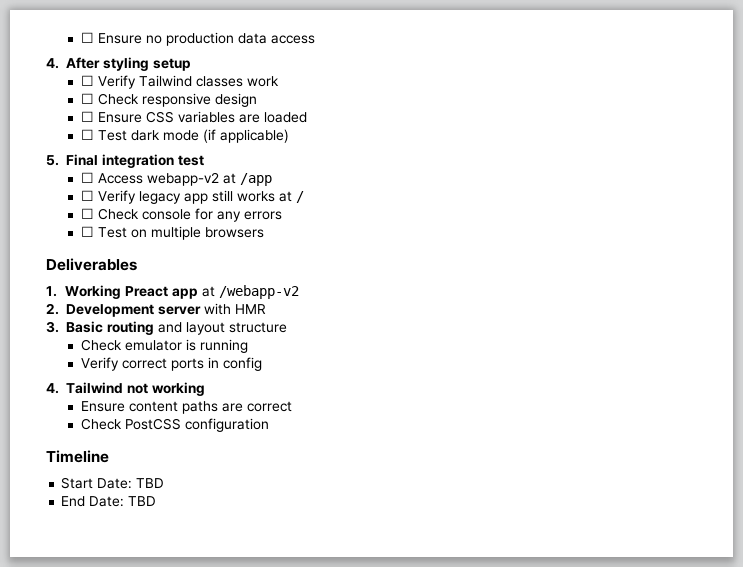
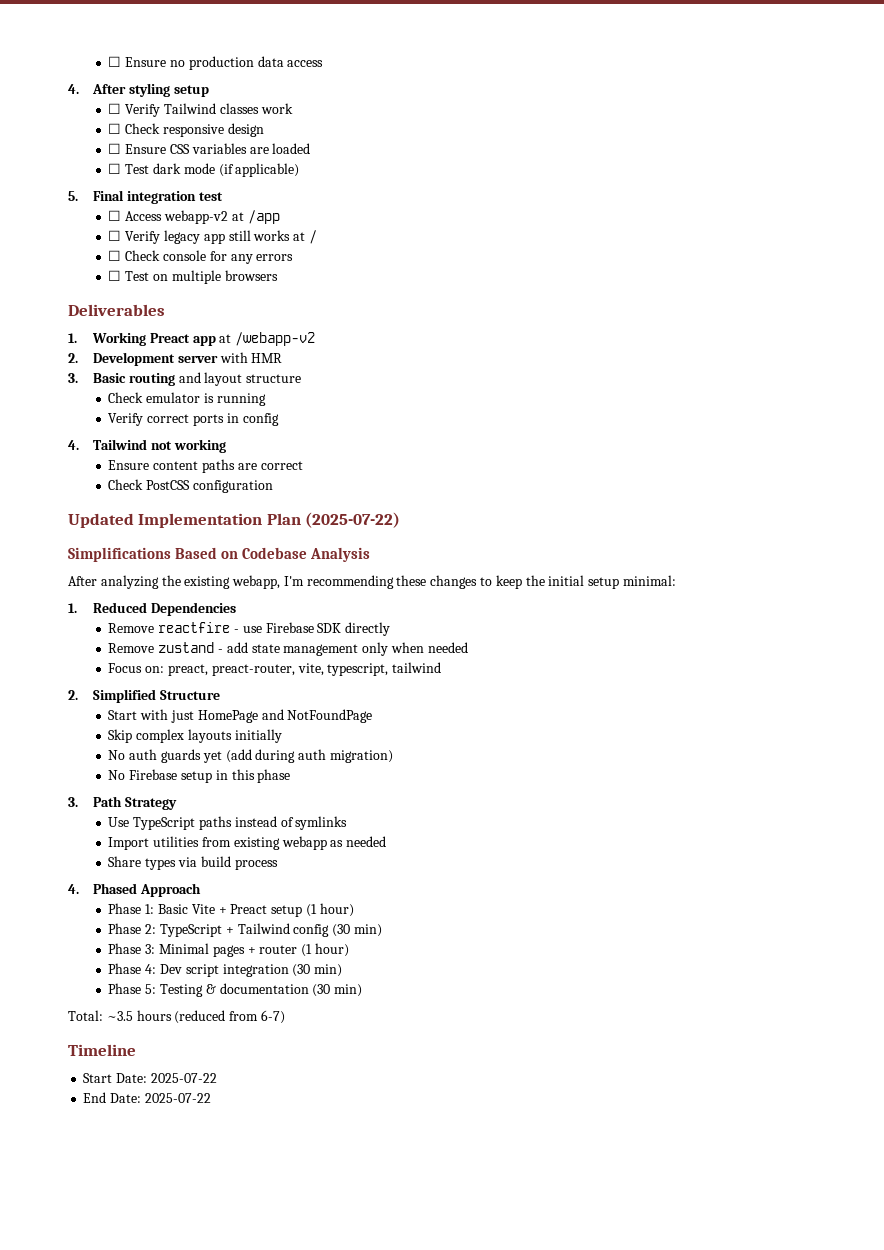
+ Updated Implementation Plan (2025-07-22)
+ Simplifications Based on Codebase Analysis
+ After analyzing the existing webapp, I'm recommending these changes to keep the initial setup minimal:
+ 1. Reduced Dependencies
+ Remove reactfire - use Firebase SDK directly
+ Remove zustand - add state management only when needed
+ Focus on: preact, preact-router, vite, typescript, tailwind
+ 2. Simplified Structure
+ Start with just HomePage and NotFoundPage
+ Skip complex layouts initially
+ No auth guards yet (add during auth migration)
+ No Firebase setup in this phase
+ 3. Path Strategy
+ Use TypeScript paths instead of symlinks
+ Import utilities from existing webapp as needed
+ Share types via build process
+ 4. Phased Approach
+ Phase 1: Basic Vite + Preact setup (1 hour)
+ Phase 2: TypeScript + Tailwind config (30 min)
+ Phase 3: Minimal pages + router (1 hour)
+ Phase 4: Dev script integration (30 min)
+ Phase 5: Testing & documentation (30 min)
+ Total: ~3.5 hours (reduced from 6-7)
- Start Date: TBD
+ Start Date: 2025-07-22
- End Date: TBD
+ End Date: 2025-07-22

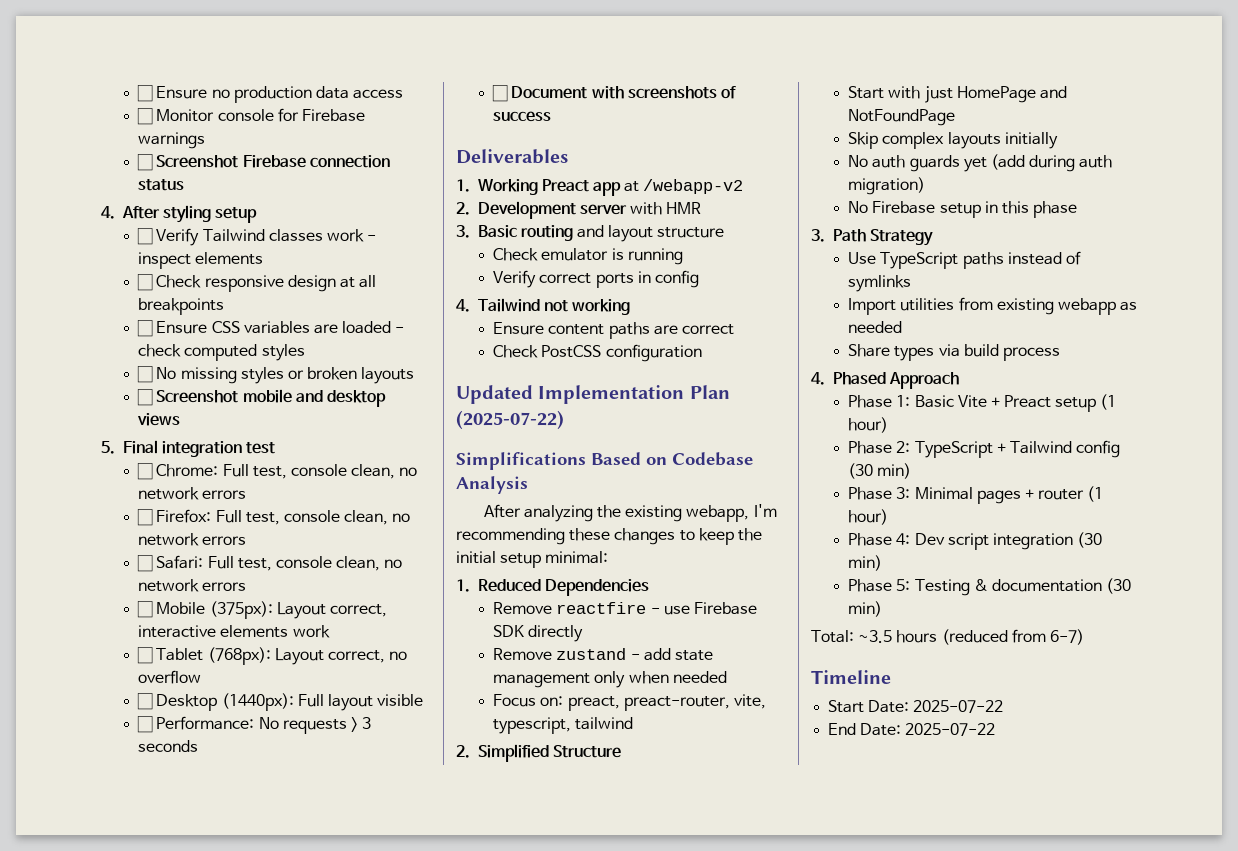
+ ☐ Monitor console for Firebase warnings
+ ☐ Screenshot Firebase connection status
- ☐ Verify Tailwind classes work
+ ☐ Verify Tailwind classes work - inspect elements
- ☐ Check responsive design
+ ☐ Check responsive design at all breakpoints
- ☐ Ensure CSS variables are loaded
- ☐ Test dark mode (if applicable)
+ ☐ Ensure CSS variables are loaded - check computed styles
+ ☐ No missing styles or broken layouts
+ ☐ Screenshot mobile and desktop views
- ☐ Access webapp-v2 at /app
- ☐ Verify legacy app still works at /
- ☐ Check console for any errors
- ☐ Test on multiple browsers
+ ☐ Chrome: Full test, console clean, no network errors
+ ☐ Firefox: Full test, console clean, no network errors
+ ☐ Safari: Full test, console clean, no network errors
+ ☐ Mobile (375px): Layout correct, interactive elements work
+ ☐ Tablet (768px): Layout correct, no overflow
+ ☐ Desktop (1440px): Full layout visible
+ ☐ Performance: No requests > 3 seconds
+ ☐ Document with screenshots of success

